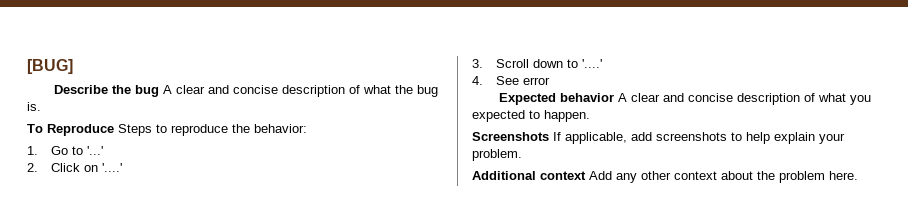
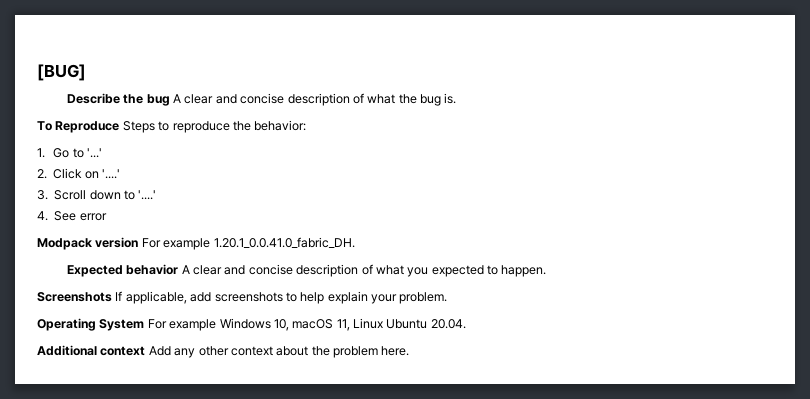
+ Modpack version For example 1.20.1_0.0.41.0_fabric_DH.
+ Operating System For example Windows 10, macOS 11, Linux Ubuntu 20.04.

